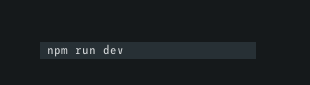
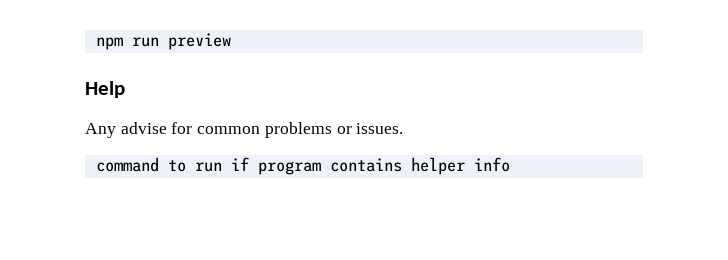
- npm run dev
+ npm run preview
+ Help
+ Any advise for common problems or issues.
+ command to run if program contains helper info

